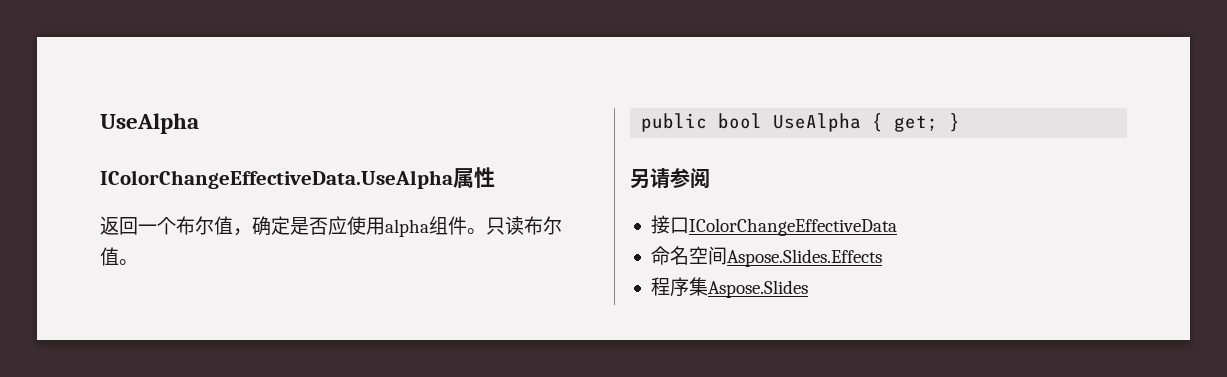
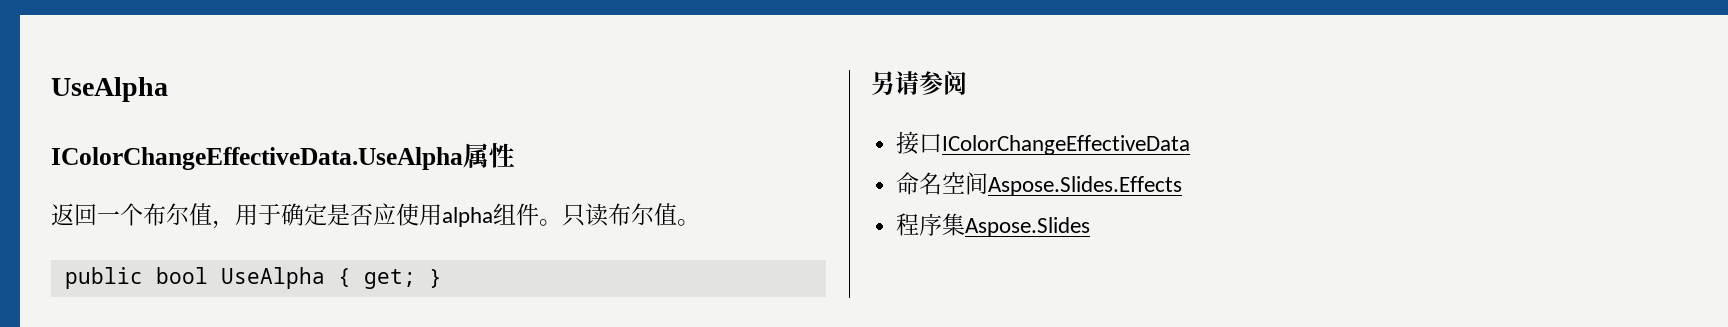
- 返回一个布尔值，确定是否应使用alpha组件。
+ 返回一个布尔值，用于确定是否应使用alpha组件。

